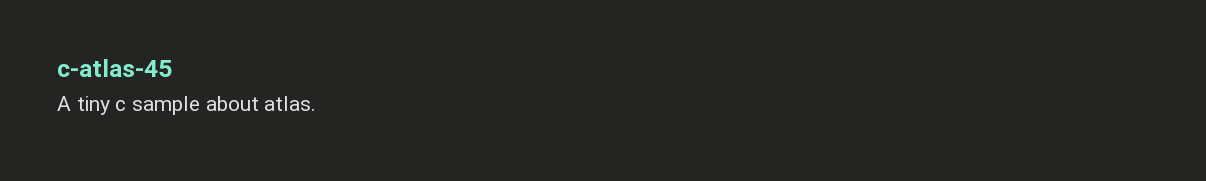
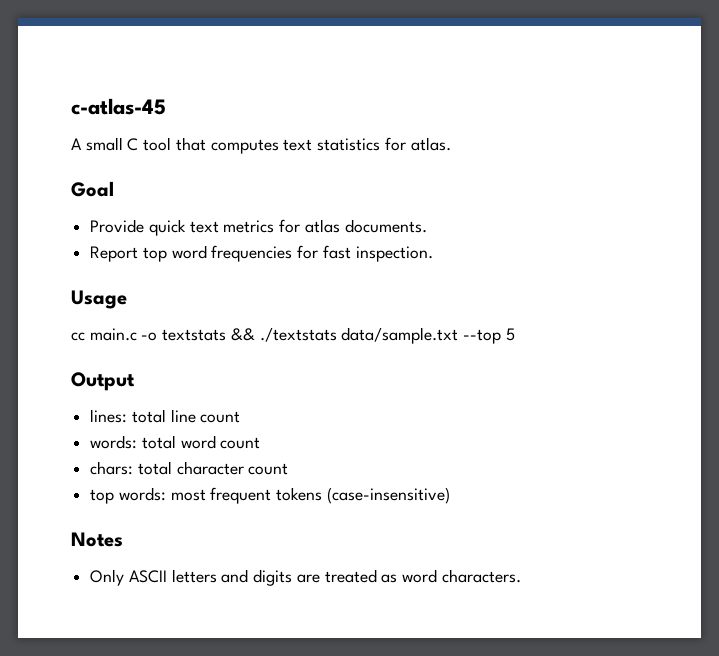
- A tiny c sample about atlas.
+ A small C tool that computes text statistics for atlas.
+ Goal
+ Provide quick text metrics for atlas documents.
+ Report top word frequencies for fast inspection.
+ Usage
+ cc main.c -o textstats && ./textstats data/sample.txt --top 5
+ Output
+ lines: total line count
+ words: total word count
+ chars: total character count
+ top words: most frequent tokens (case-insensitive)
+ Notes
+ Only ASCII letters and digits are treated as word characters.

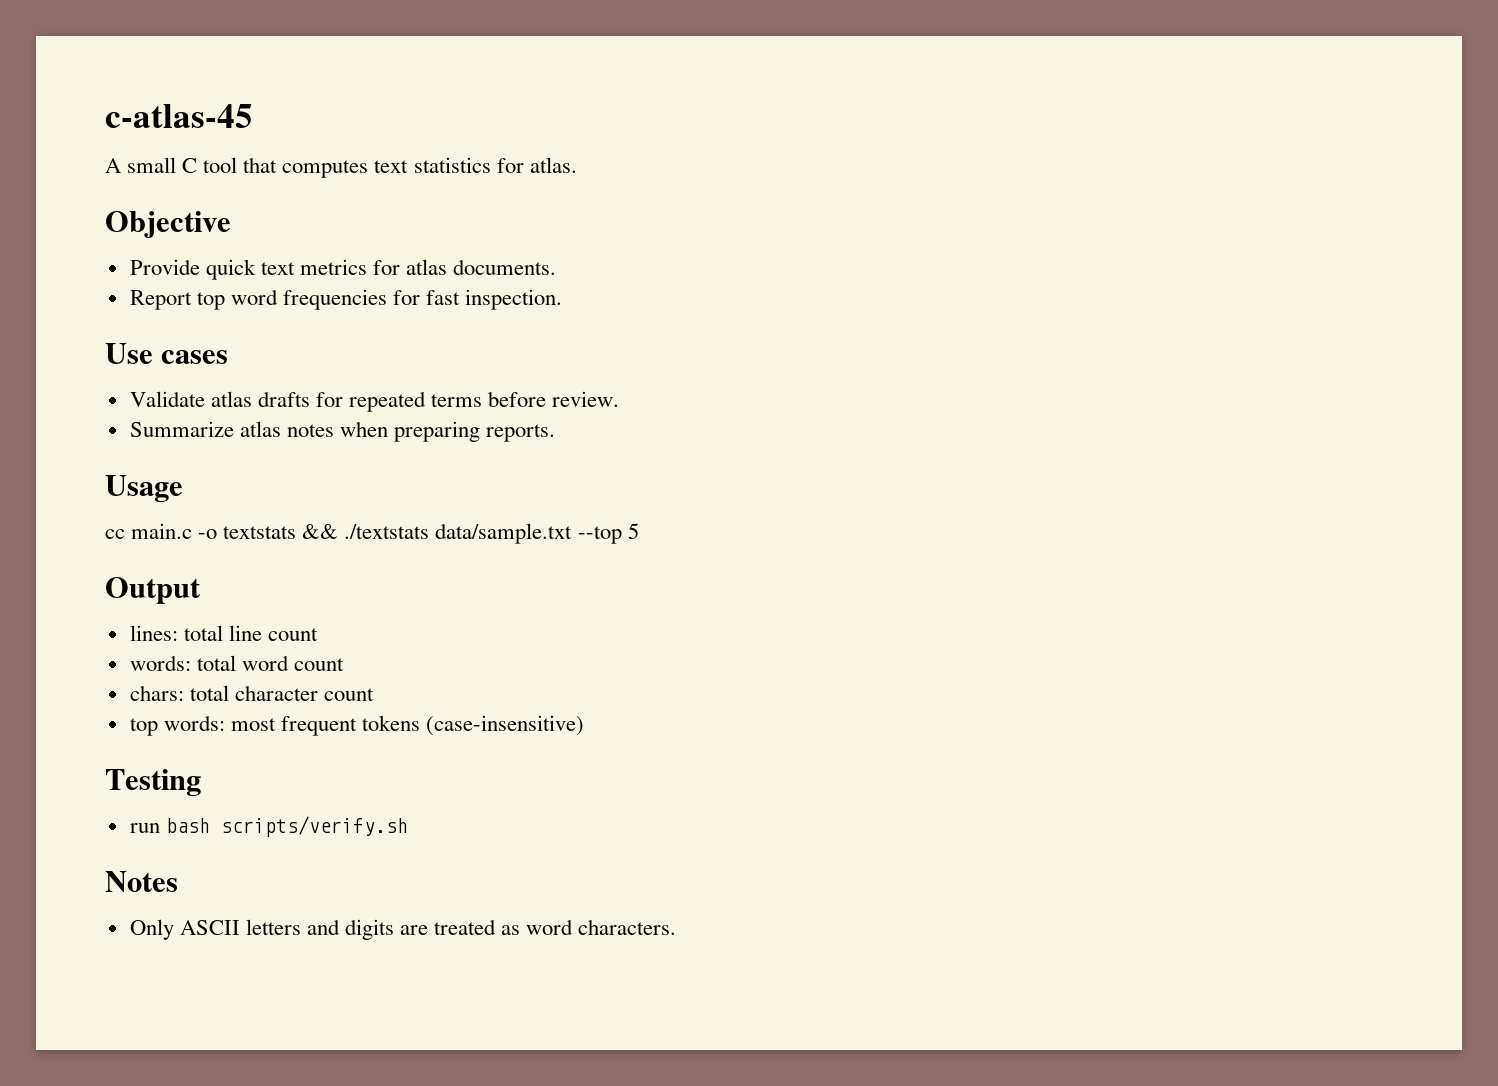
- Goal
+ Objective
+ Use cases
+ Validate atlas drafts for repeated terms before review.
+ Summarize atlas notes when preparing reports.
+ Testing
+ run bash scripts/verify.sh

